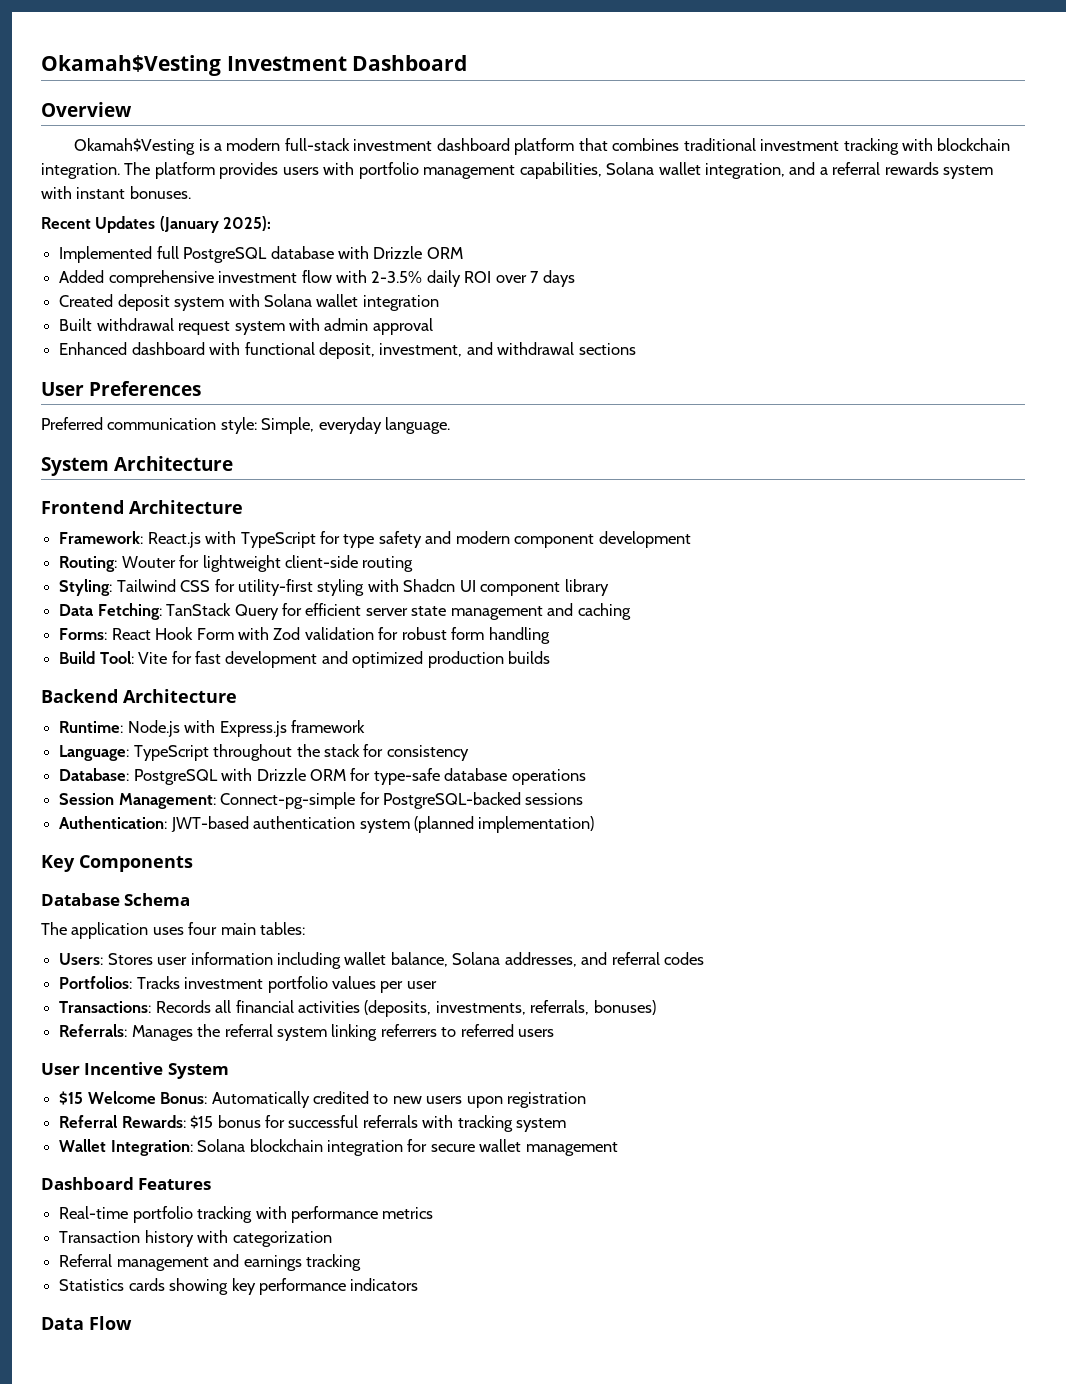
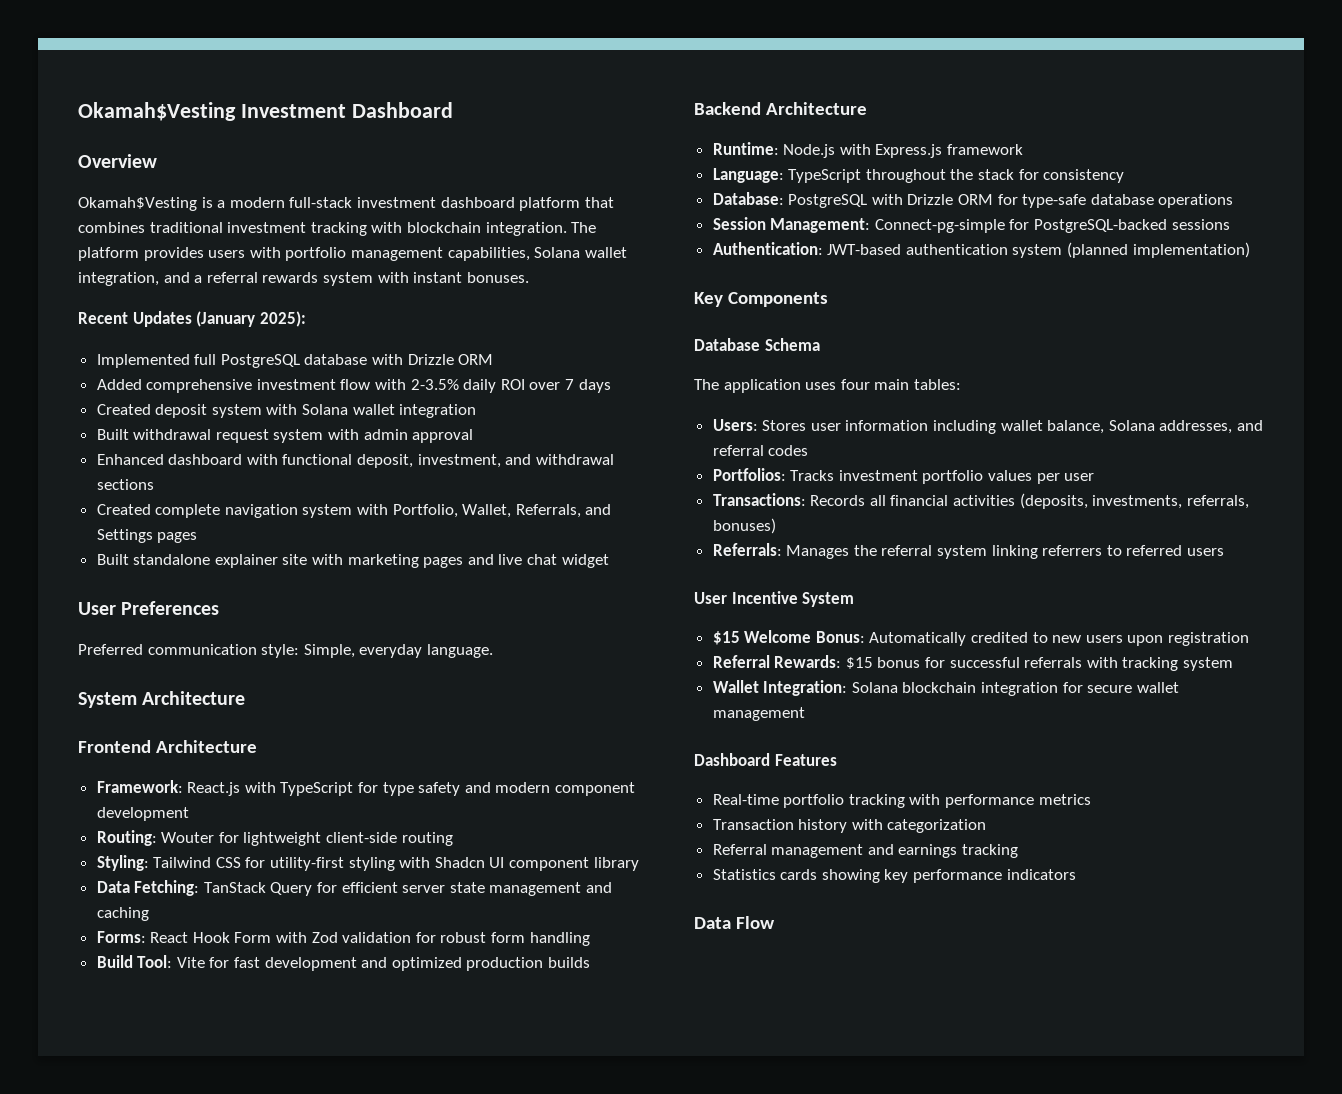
+ Created complete navigation system with Portfolio, Wallet, Referrals, and Settings pages
+ Built standalone explainer site with marketing pages and live chat widget

